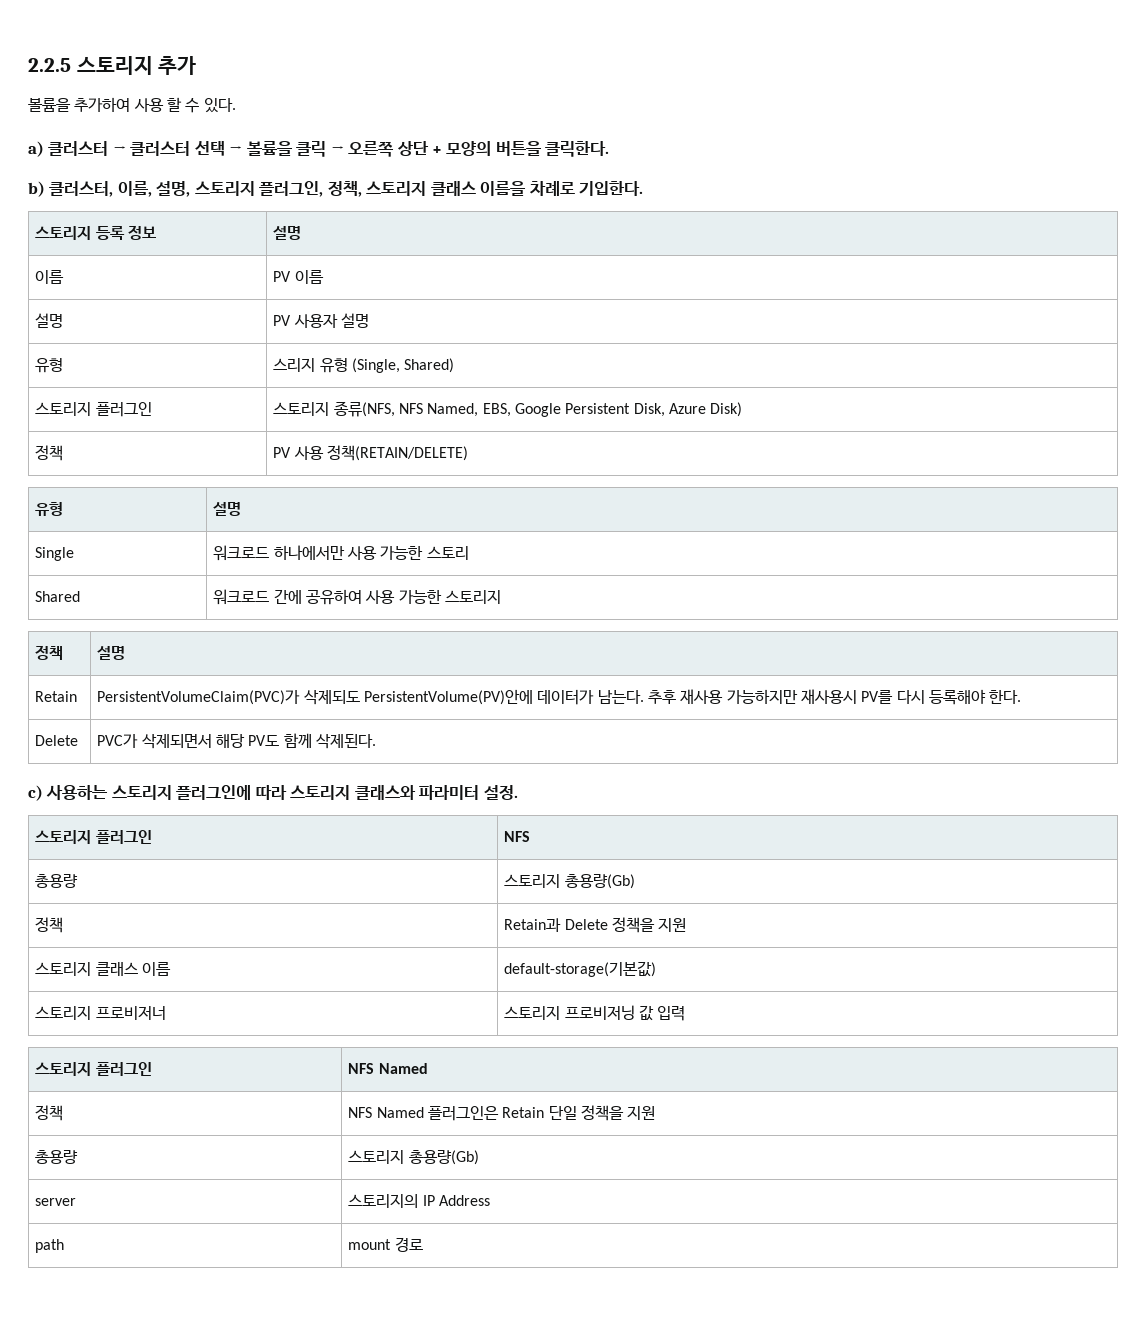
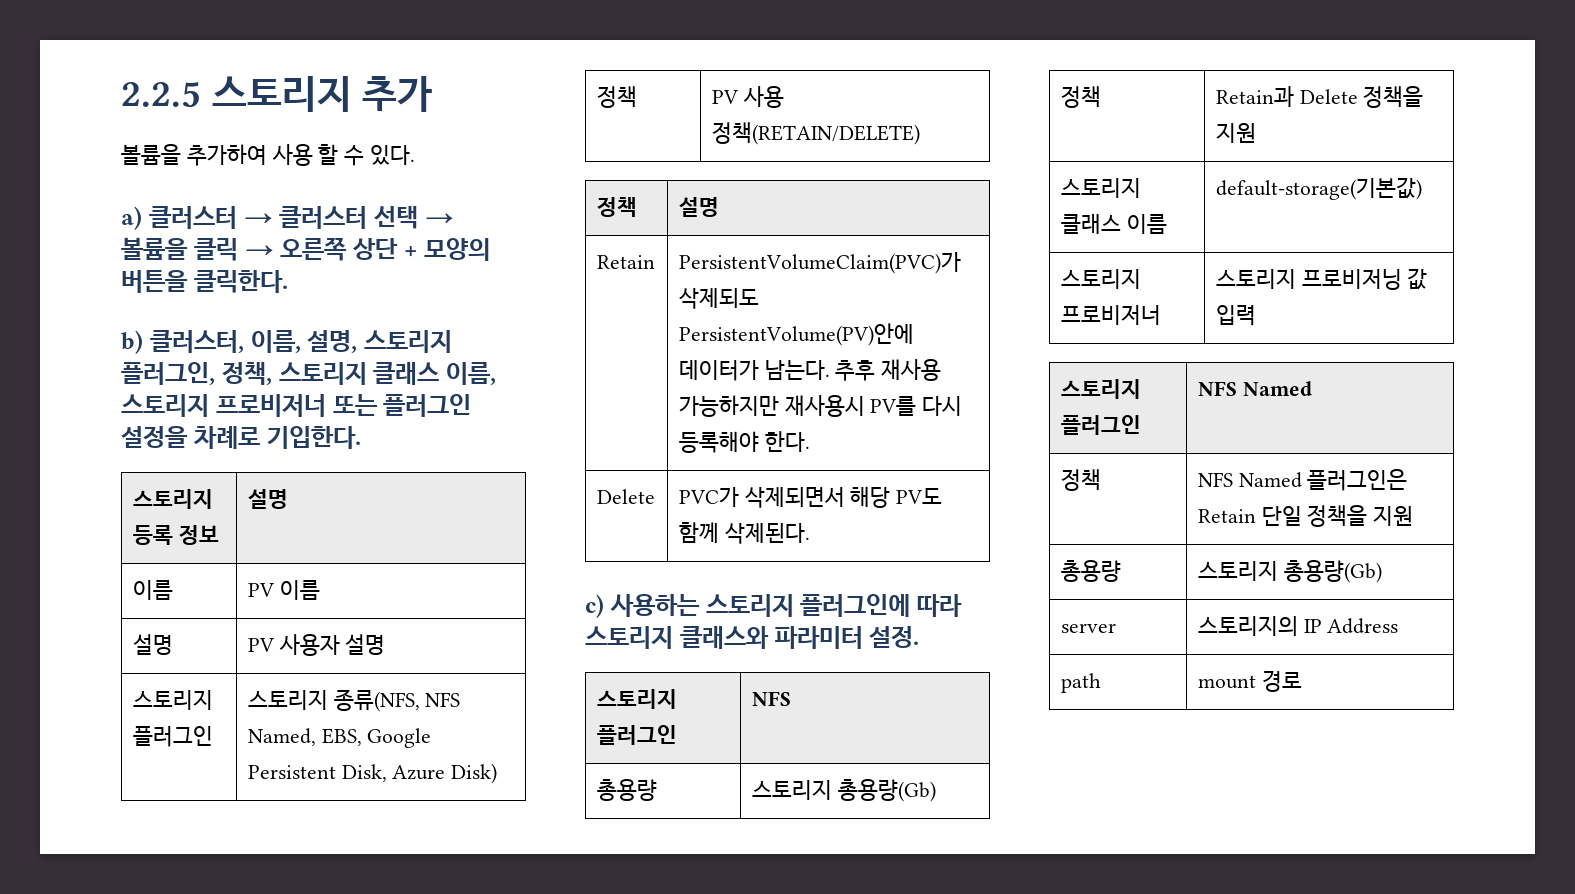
- b) 클러스터, 이름, 설명, 스토리지 플러그인, 정책, 스토리지 클래스 이름을 차례로 기입한다.
+ b) 클러스터, 이름, 설명, 스토리지 플러그인, 정책, 스토리지 클래스 이름, 스토리지 프로비저너 또는 플러그인 설정을 차례로 기입한다.
- 유형 | 스리지 유형 (Single, Shared)
- 유형 | 설명
- Single | 워크로드 하나에서만 사용 가능한 스토리
- Shared | 워크로드 간에 공유하여 사용 가능한 스토리지

